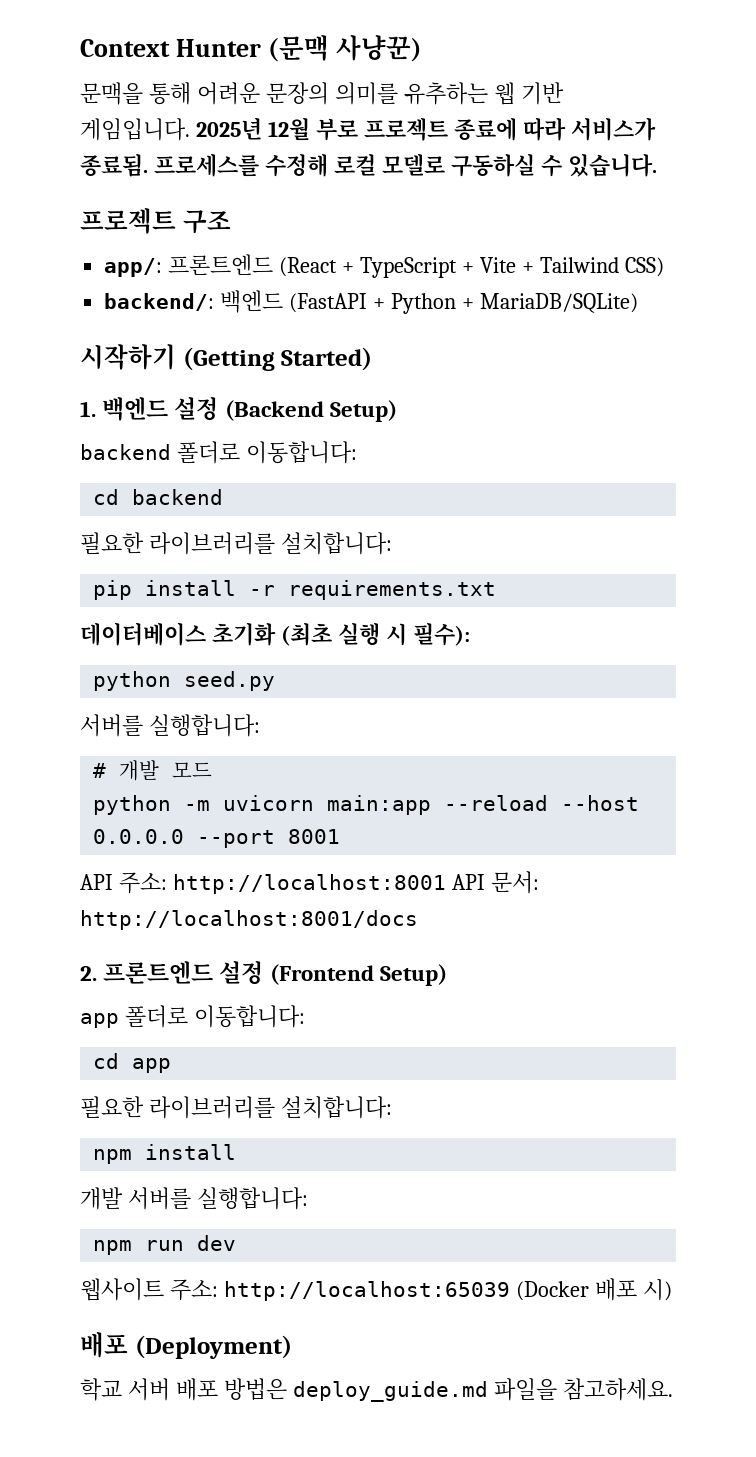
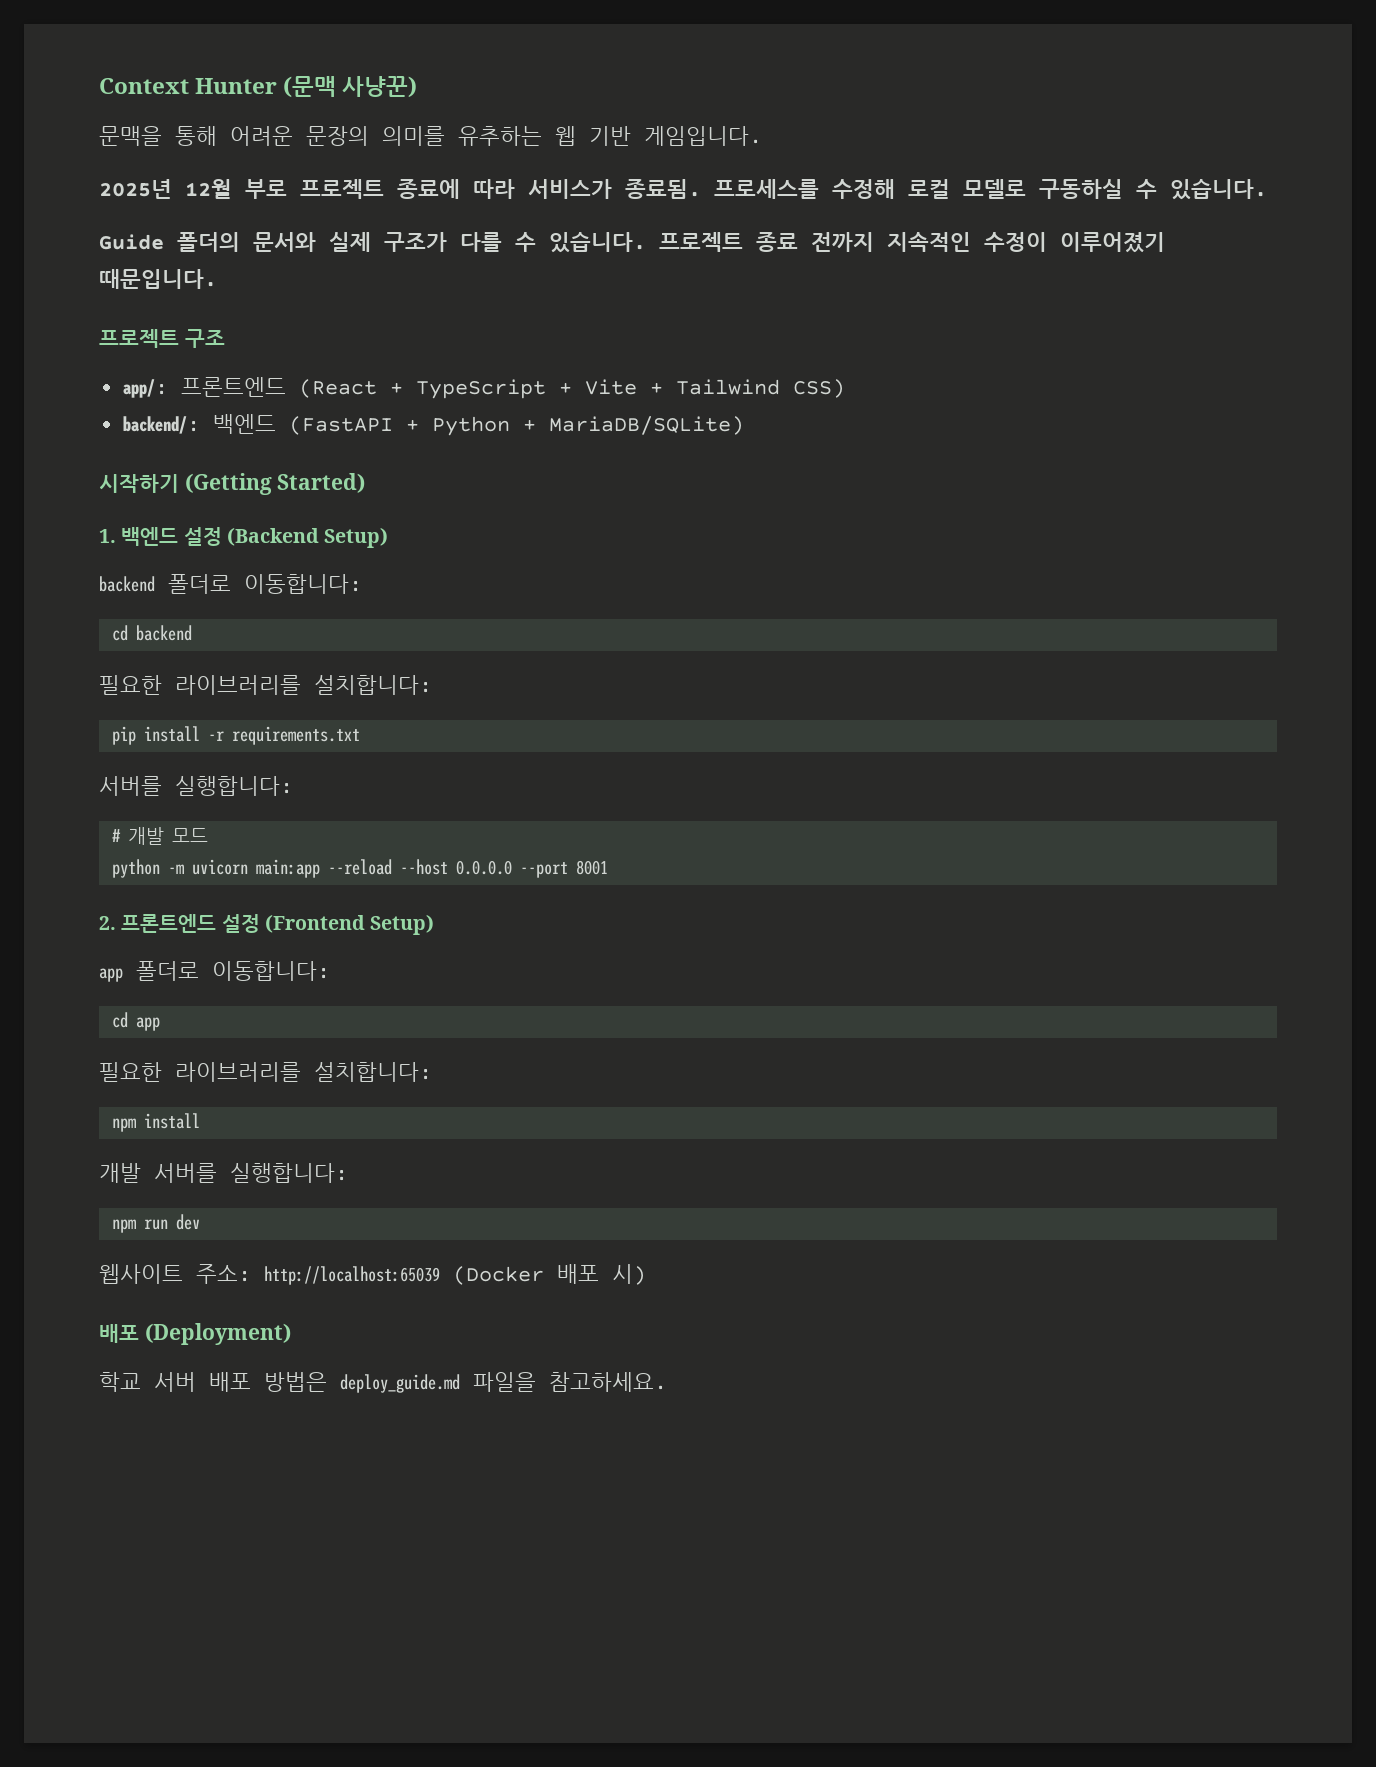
- 문맥을 통해 어려운 문장의 의미를 유추하는 웹 기반 게임입니다. 2025년 12월 부로 프로젝트 종료에 따라 서비스가 종료됨.
+ 문맥을 통해 어려운 문장의 의미를 유추하는 웹 기반 게임입니다.
+ 2025년 12월 부로 프로젝트 종료에 따라 서비스가 종료됨.
+ Guide 폴더의 문서와 실제 구조가 다를 수 있습니다. 프로젝트 종료 전까지 지속적인 수정이 이루어졌기 때문입니다.
- 데이터베이스 초기화 (최초 실행 시 필수):
- python seed.py
- API 주소: http://localhost:8001 API 문서: http://localhost:8001/docs

